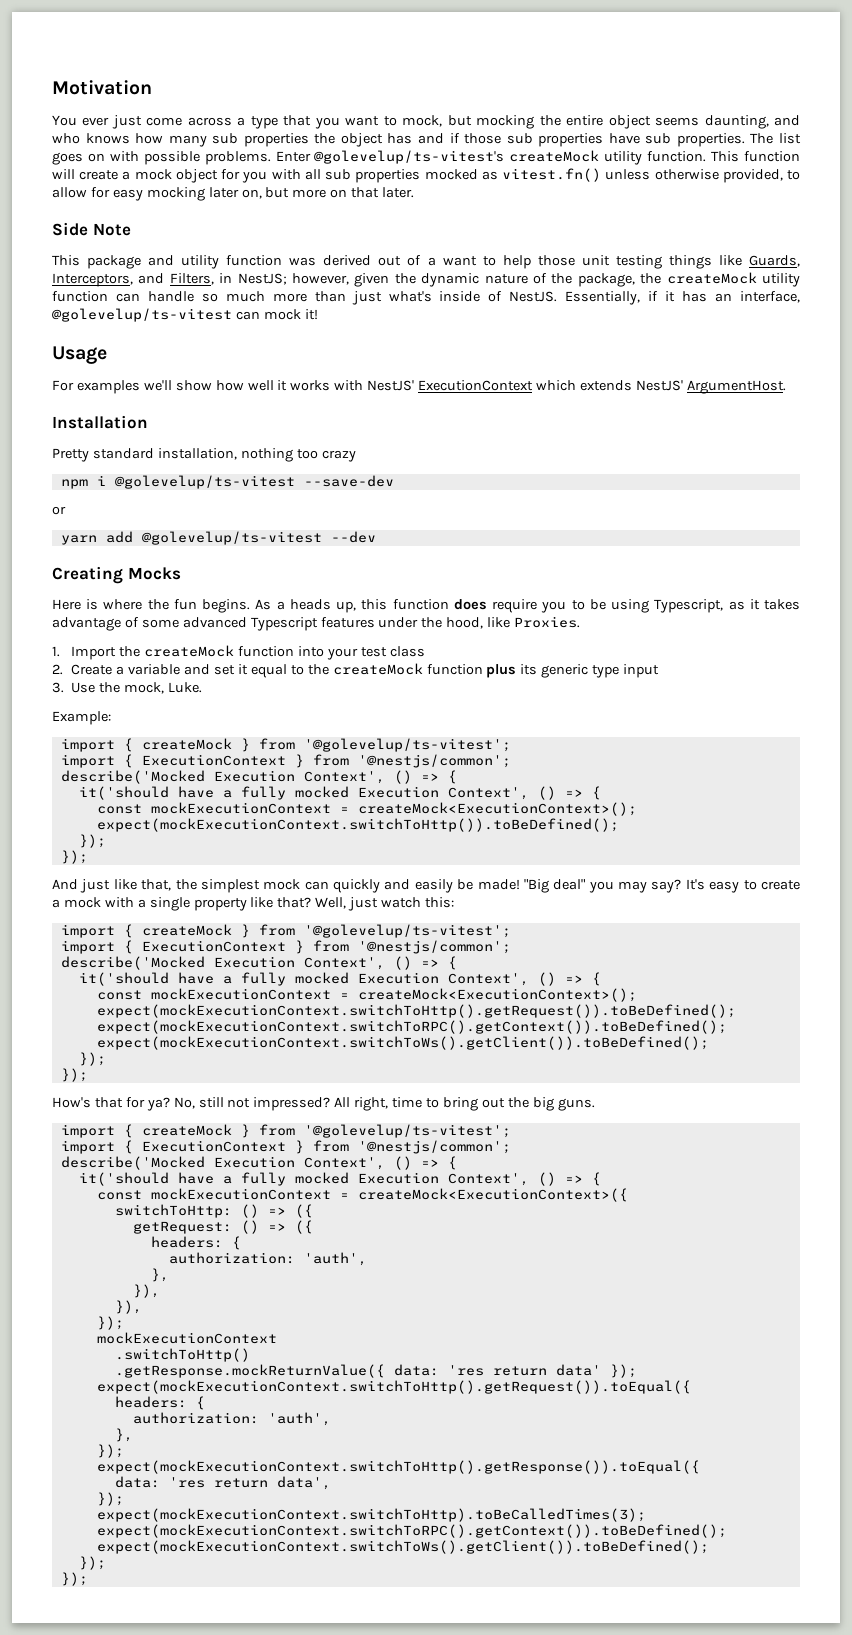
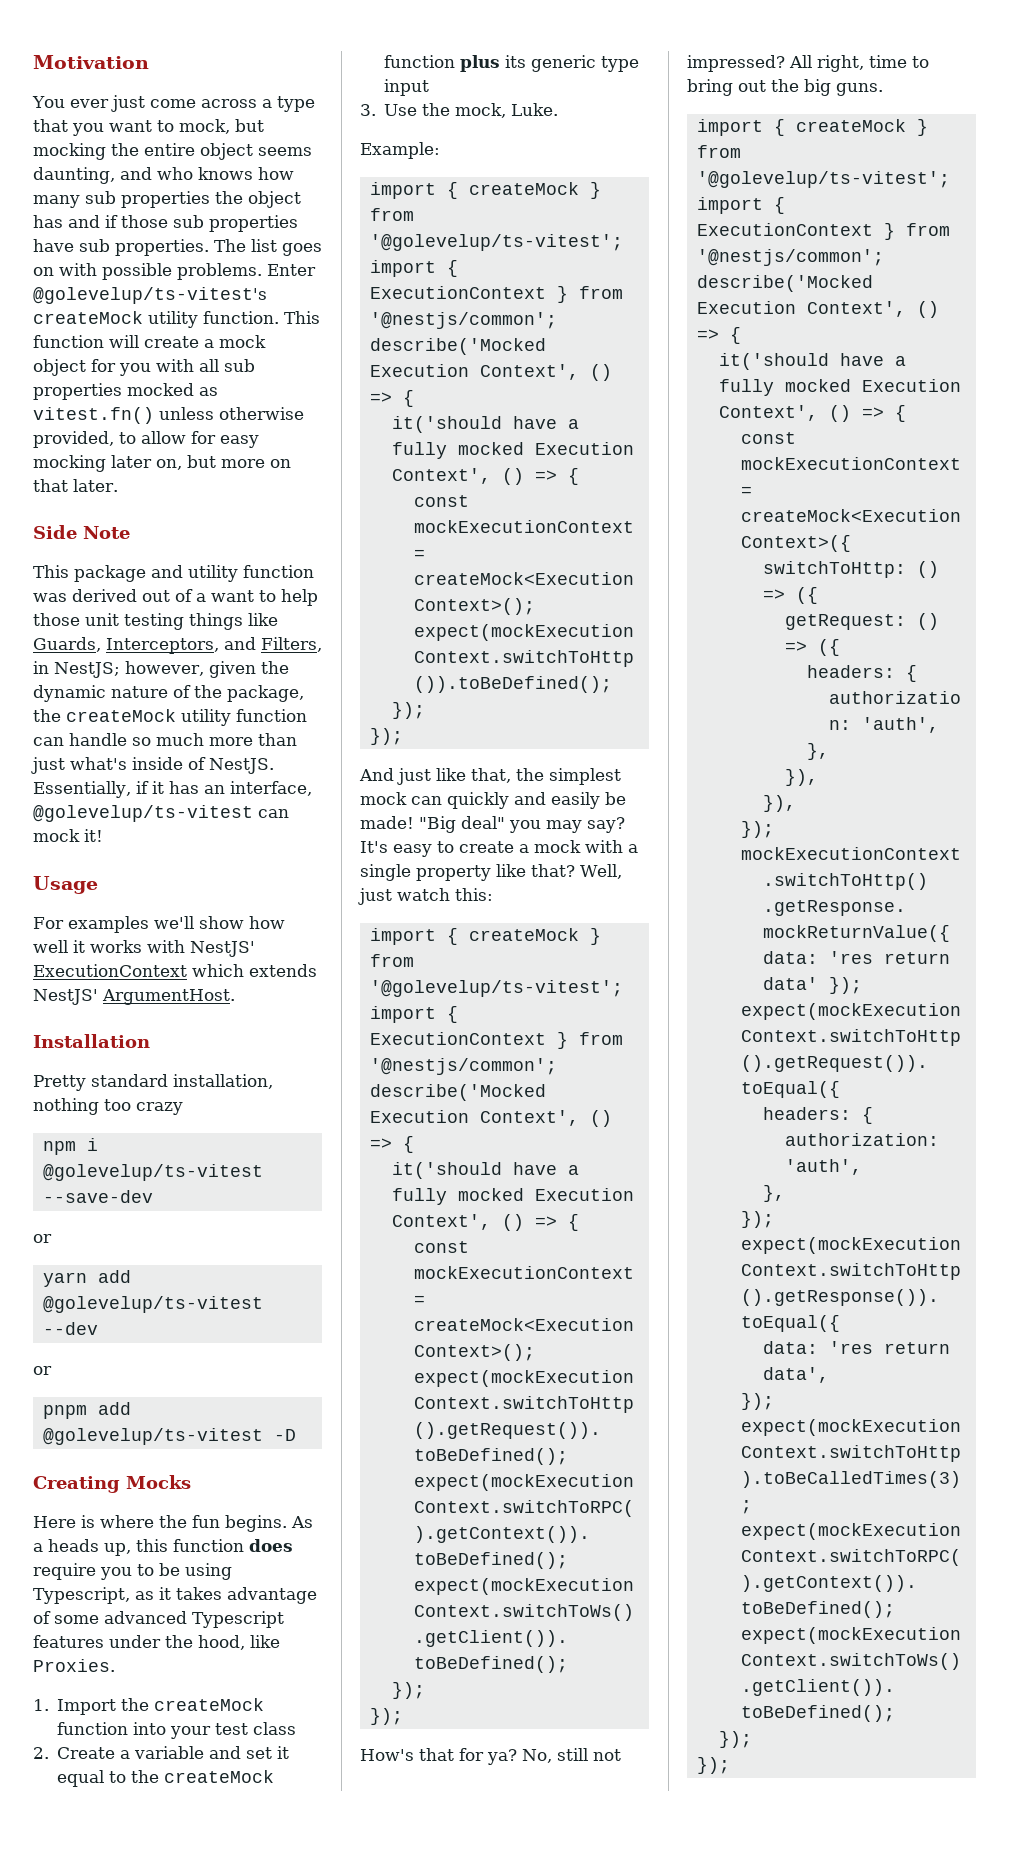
  yarn add @golevelup/ts-vitest --dev
+ or
+ pnpm add @golevelup/ts-vitest -D

